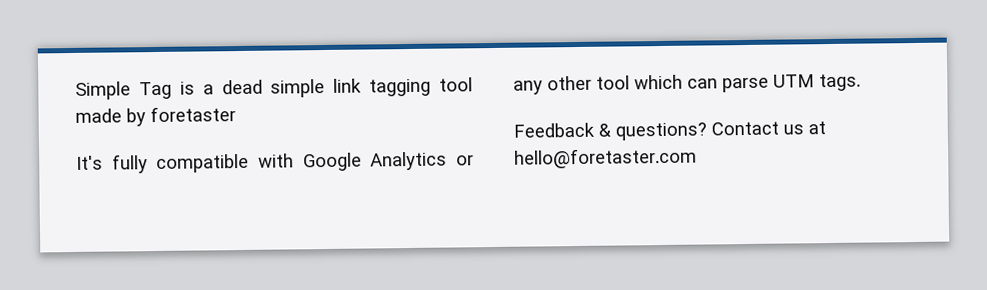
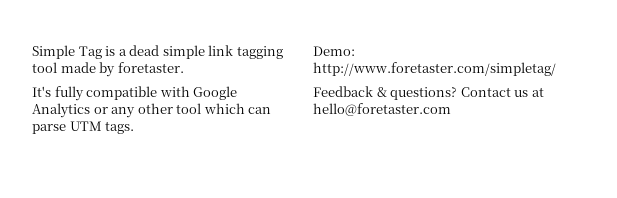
- Simple Tag is a dead simple link tagging tool made by foretaster
+ Simple Tag is a dead simple link tagging tool made by foretaster.
+ Demo: http://www.foretaster.com/simpletag/

